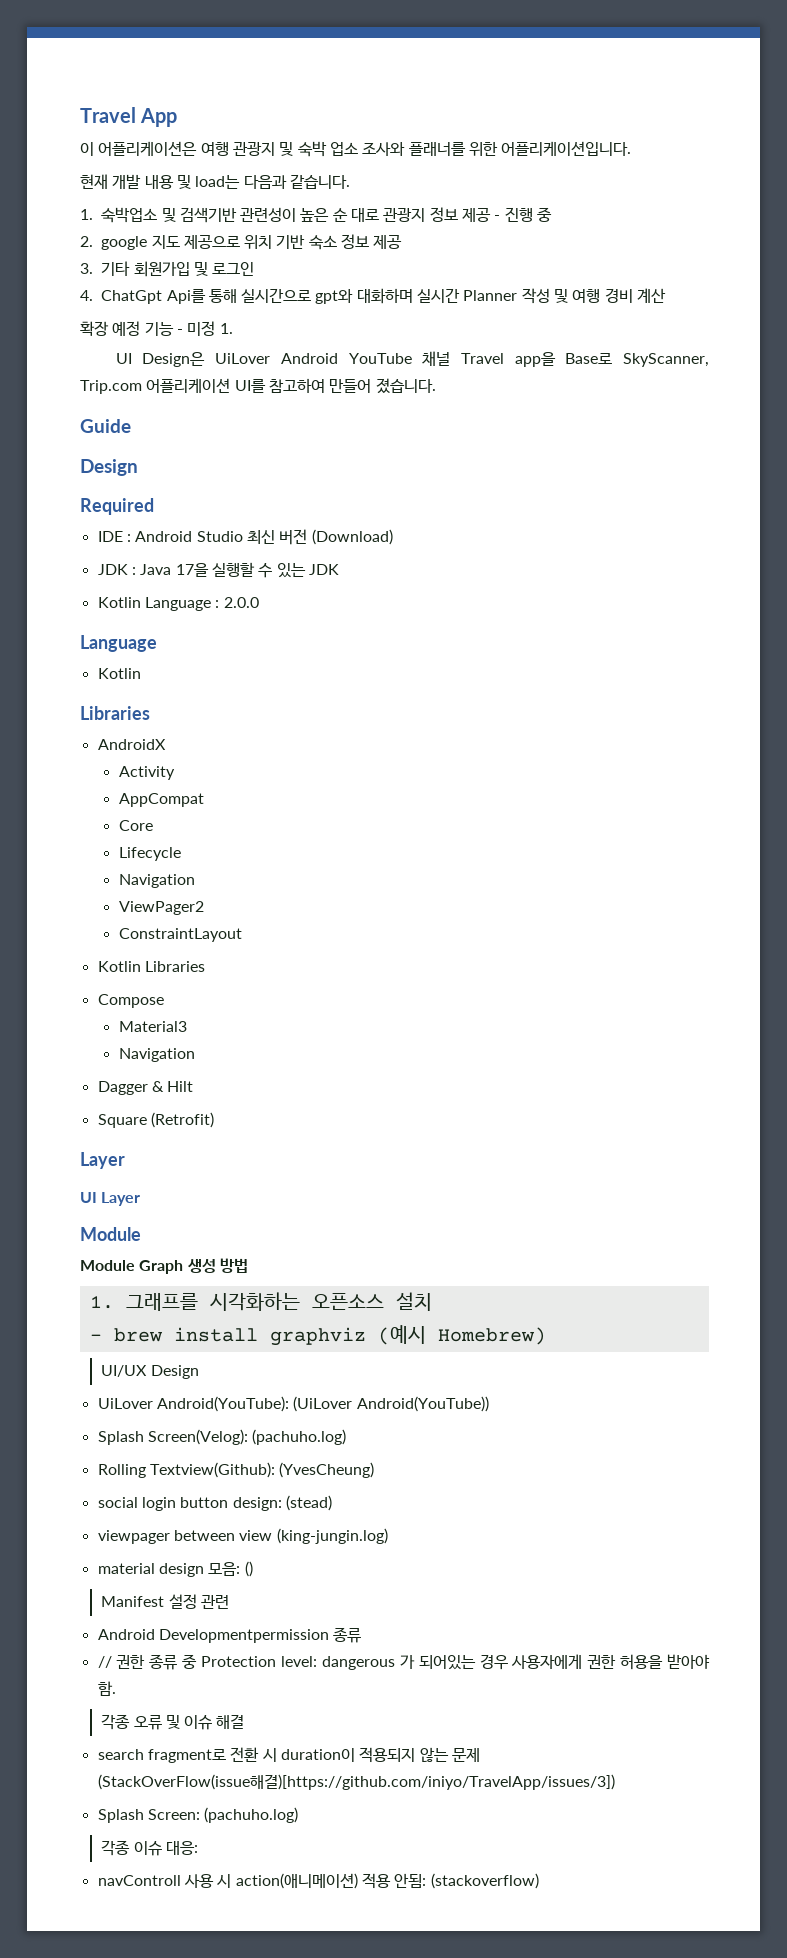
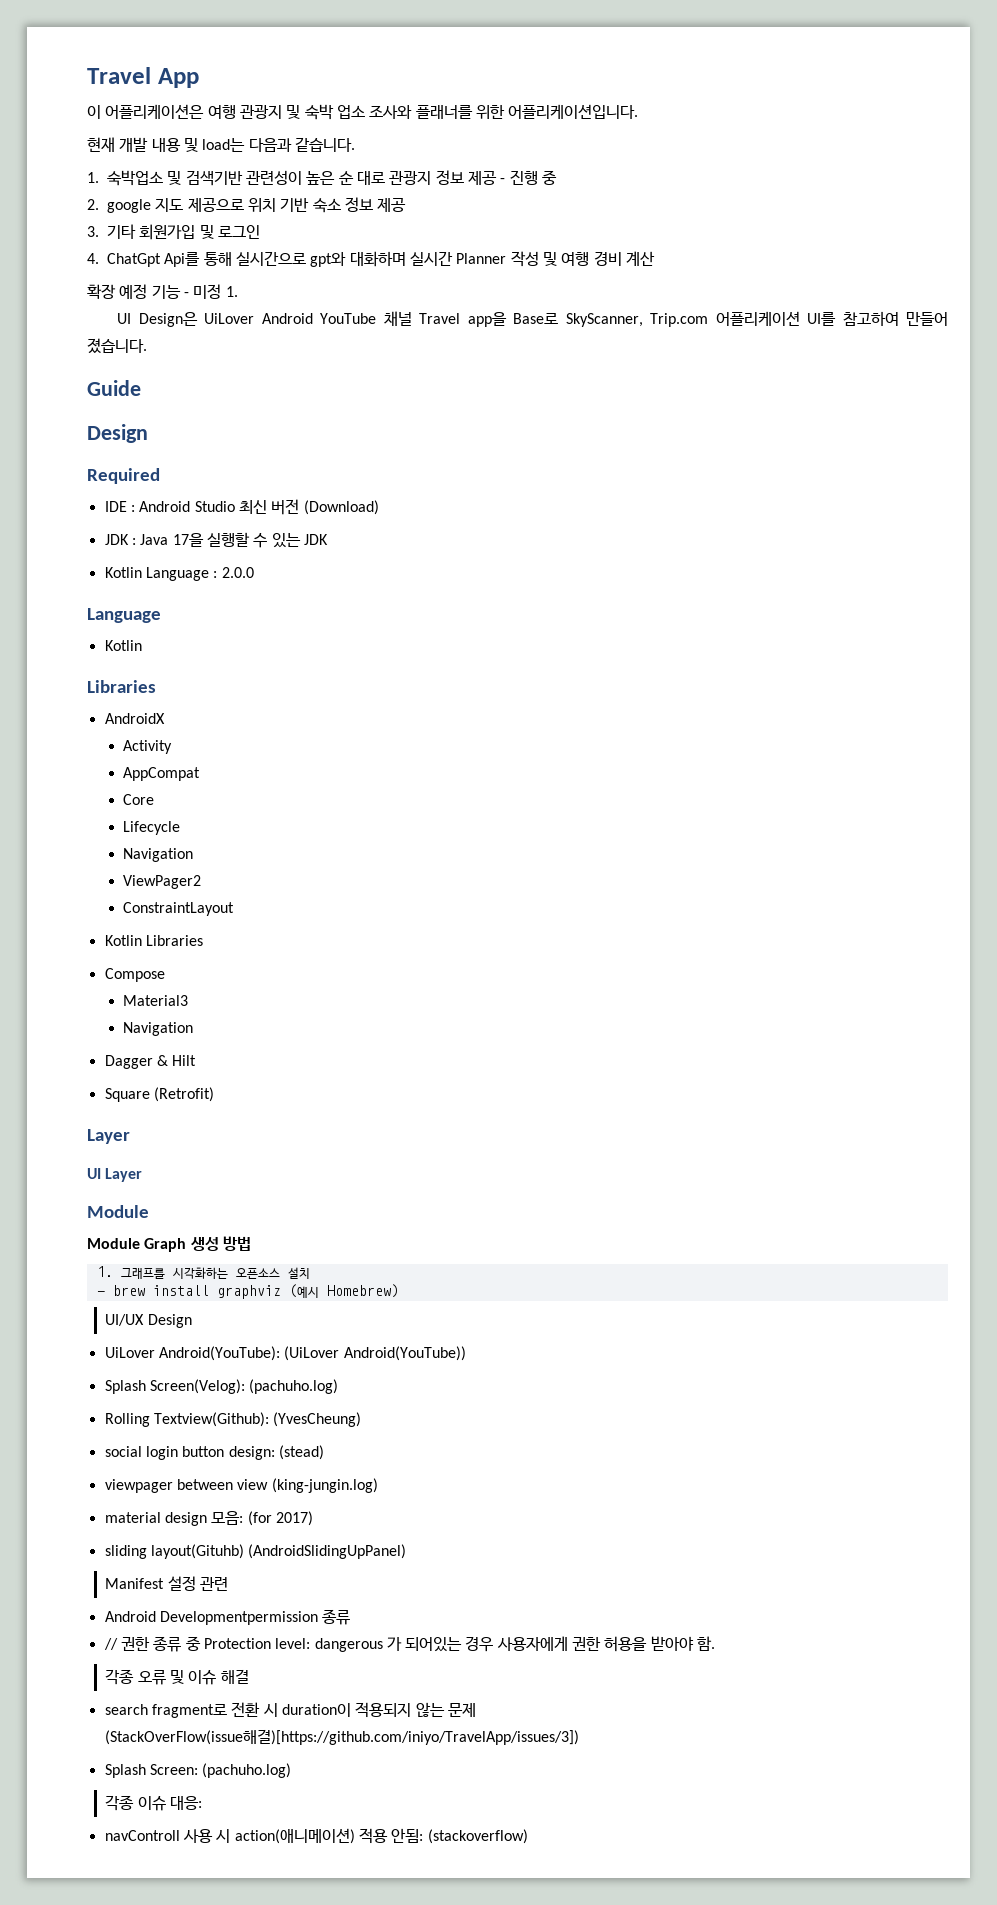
- material design 모음: ()
+ material design 모음: (for 2017)
+ sliding layout(Gituhb) (AndroidSlidingUpPanel)

